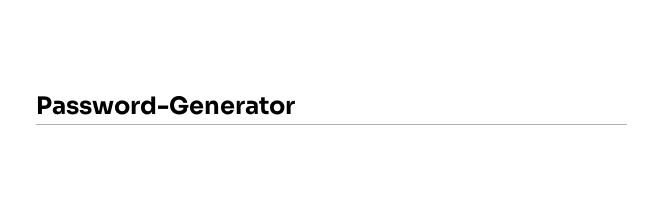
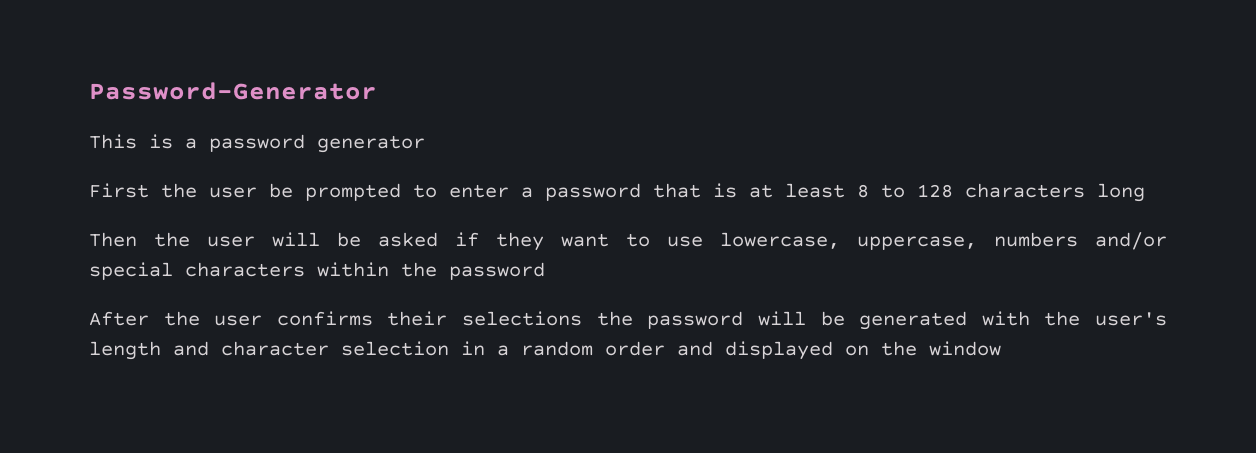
+ This is a password generator
+ First the user be prompted to enter a password that is at least 8 to 128 characters long
+ Then the user will be asked if they want to use lowercase, uppercase, numbers and/or special characters within the password
+ After the user confirms their selections the password will be generated with the user's length and character selection in a random order and displayed on the window

